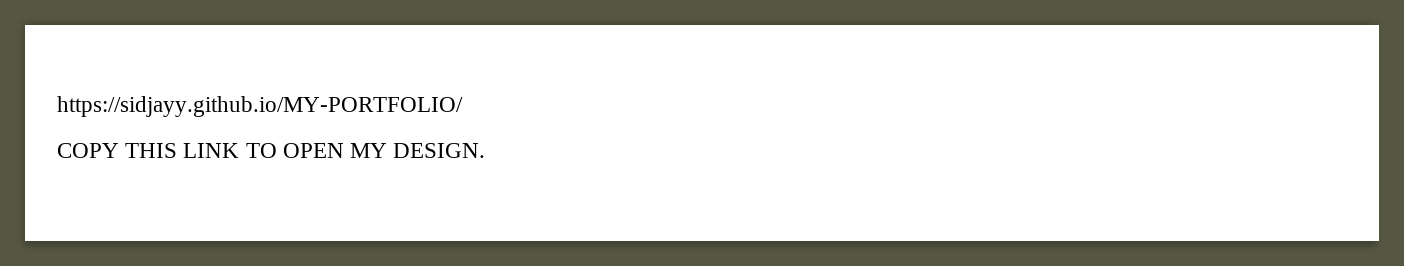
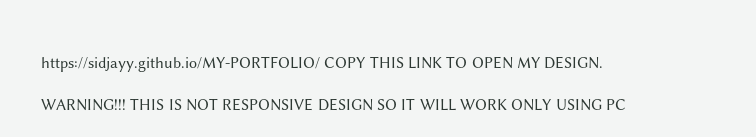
- https://sidjayy.github.io/MY-PORTFOLIO/
- COPY THIS LINK TO OPEN MY DESIGN.
+ https://sidjayy.github.io/MY-PORTFOLIO/ COPY THIS LINK TO OPEN MY DESIGN.
+ WARNING!!! THIS IS NOT RESPONSIVE DESIGN SO IT WILL WORK ONLY USING PC

